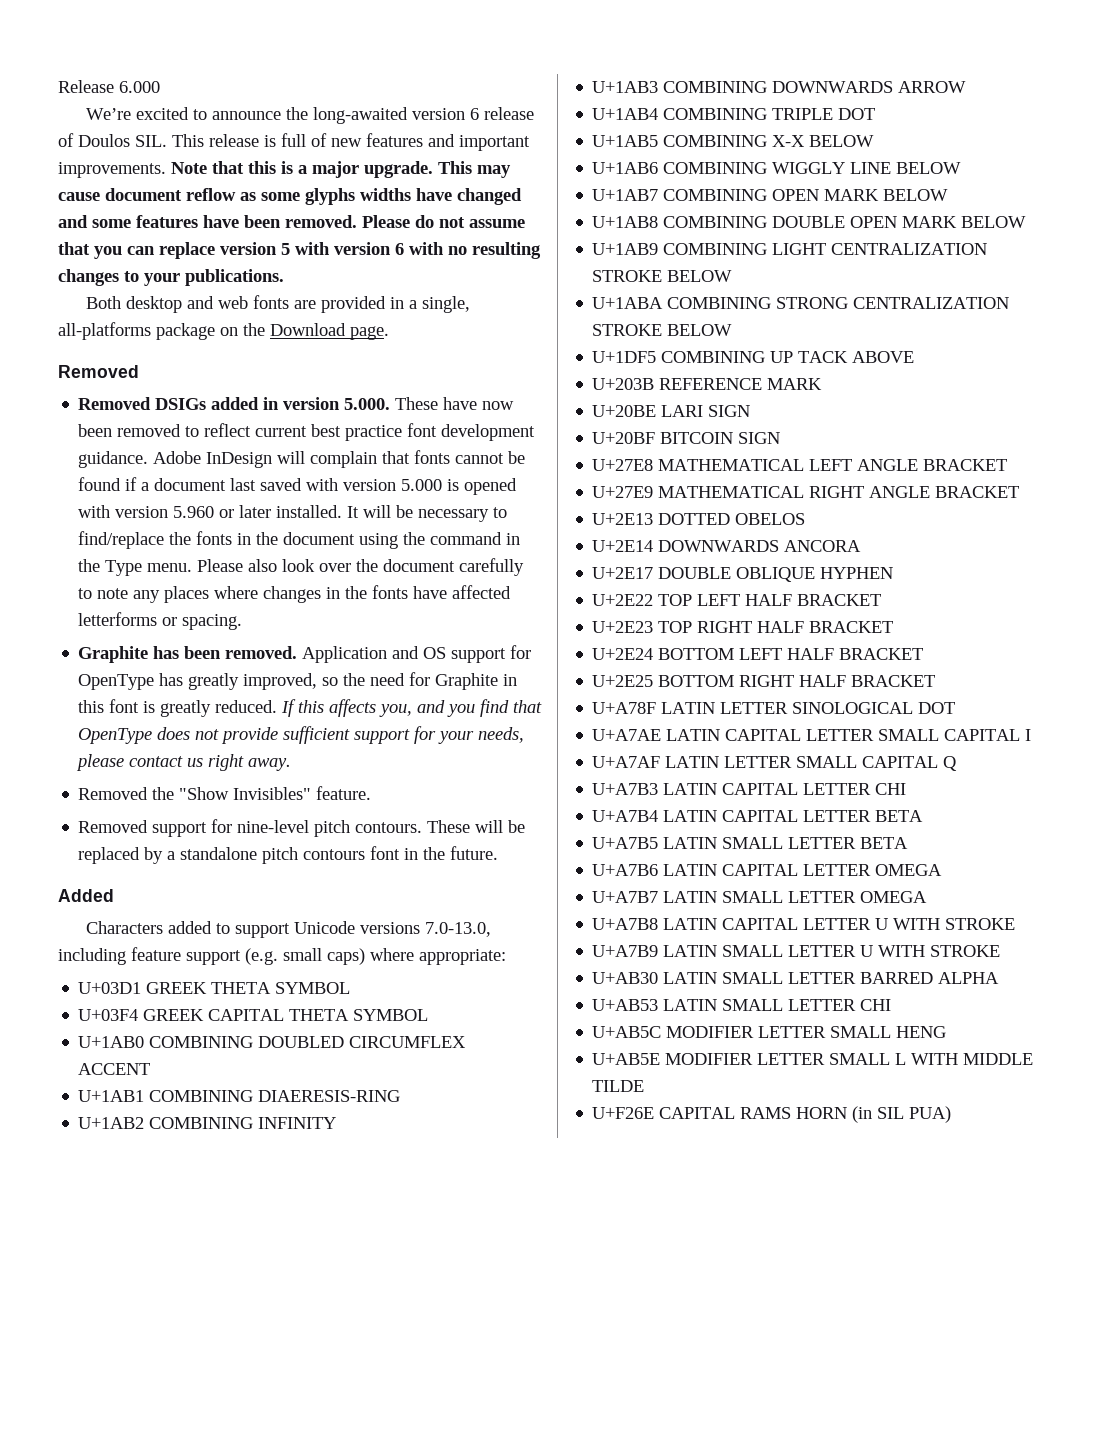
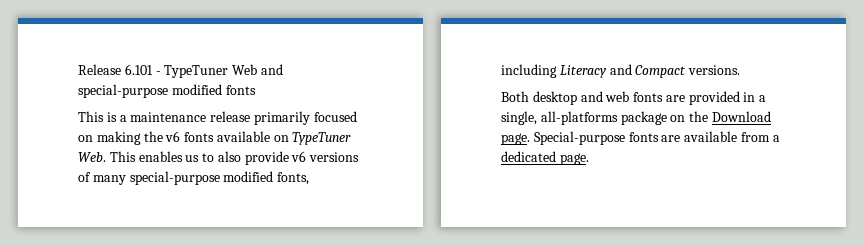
- Release 6.000
- We’re excited to announce the long-awaited version 6 release of Doulos SIL. This release is full of new features and important improvements. Note that this is a major upgrade. This may cause document reflow as some glyphs widths have changed and some features have been removed. Please do not assume that you can replace version 5 with version 6 with no resulting changes to your publications.
+ Release 6.101 - TypeTuner Web and special-purpose modified fonts
+ This is a maintenance release primarily focused on making the v6 fonts available on TypeTuner Web. This enables us to also provide v6 versions of many special-purpose modified fonts, including Literacy and Compact versions.
- Both desktop and web fonts are provided in a single, all-platforms package on the Download page.
- Removed
- Removed DSIGs added in version 5.000. These have now been removed to reflect current best practice font development guidance. Adobe InDesign will complain that fonts cannot be found if a document last saved with version 5.000 is opened with version 5.960 or later installed. It will be necessary to find/replace the fonts in the document using the command in the Type menu. Please also look over the document carefully to note any places where changes in the fonts have affected letterforms or spacing.
- Graphite has been removed. Application and OS support for OpenType has greatly improved, so the need for Graphite in this font is greatly reduced. If this affects you, and you find that OpenType does not provide sufficient support for your needs, please contact us right away.
- Removed the "Show Invisibles" feature.
- Removed support for nine-level pitch contours. These will be replaced by a standalone pitch contours font in the future.
- Added
- Characters added to support Unicode versions 7.0-13.0, including feature support (e.g. small caps) where appropriate:
- U+03D1 GREEK THETA SYMBOL
- U+03F4 GREEK CAPITAL THETA SYMBOL
- U+1AB0 COMBINING DOUBLED CIRCUMFLEX ACCENT
- U+1AB1 COMBINING DIAERESIS-RING
- U+1AB2 COMBINING INFINITY
- U+1AB3 COMBINING DOWNWARDS ARROW
- U+1AB4 COMBINING TRIPLE DOT
- U+1AB5 COMBINING X-X BELOW
- U+1AB6 COMBINING WIGGLY LINE BELOW
- U+1AB7 COMBINING OPEN MARK BELOW
- U+1AB8 COMBINING DOUBLE OPEN MARK BELOW
- U+1AB9 COMBINING LIGHT CENTRALIZATION STROKE BELOW
- U+1ABA COMBINING STRONG CENTRALIZATION STROKE BELOW
- U+1DF5 COMBINING UP TACK ABOVE
- U+203B REFERENCE MARK
- U+20BE LARI SIGN
- U+20BF BITCOIN SIGN
- U+27E8 MATHEMATICAL LEFT ANGLE BRACKET
- U+27E9 MATHEMATICAL RIGHT ANGLE BRACKET
- U+2E13 DOTTED OBELOS
- U+2E14 DOWNWARDS ANCORA
- U+2E17 DOUBLE OBLIQUE HYPHEN
- U+2E22 TOP LEFT HALF BRACKET
- U+2E23 TOP RIGHT HALF BRACKET
- U+2E24 BOTTOM LEFT HALF BRACKET
- U+2E25 BOTTOM RIGHT HALF BRACKET
- U+A78F LATIN LETTER SINOLOGICAL DOT
- U+A7AE LATIN CAPITAL LETTER SMALL CAPITAL I
- U+A7AF LATIN LETTER SMALL CAPITAL Q
- U+A7B3 LATIN CAPITAL LETTER CHI
- U+A7B4 LATIN CAPITAL LETTER BETA
- U+A7B5 LATIN SMALL LETTER BETA
- U+A7B6 LATIN CAPITAL LETTER OMEGA
- U+A7B7 LATIN SMALL LETTER OMEGA
- U+A7B8 LATIN CAPITAL LETTER U WITH STROKE
- U+A7B9 LATIN SMALL LETTER U WITH STROKE
- U+AB30 LATIN SMALL LETTER BARRED ALPHA
- U+AB53 LATIN SMALL LETTER CHI
- U+AB5C MODIFIER LETTER SMALL HENG
- U+AB5E MODIFIER LETTER SMALL L WITH MIDDLE TILDE
- U+F26E CAPITAL RAMS HORN (in SIL PUA)
+ Both desktop and web fonts are provided in a single, all-platforms package on the Download page. Special-purpose fonts are available from a dedicated page.

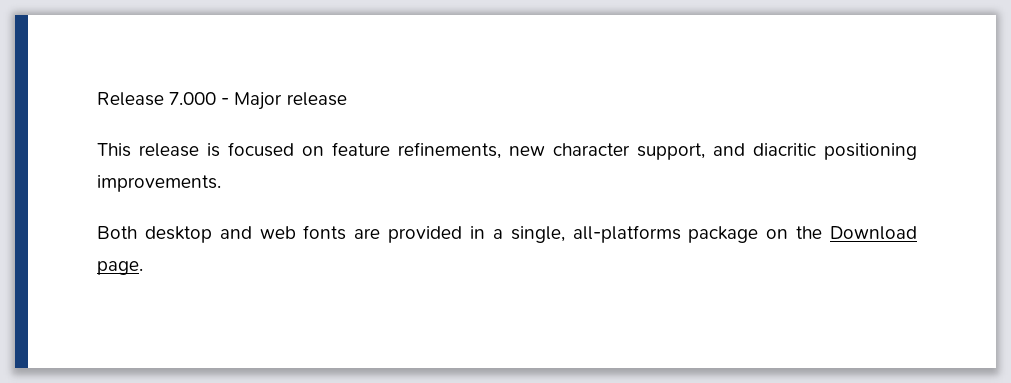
- Release 6.101 - TypeTuner Web and special-purpose modified fonts
- This is a maintenance release primarily focused on making the v6 fonts available on TypeTuner Web. This enables us to also provide v6 versions of many special-purpose modified fonts, including Literacy and Compact versions.
+ Release 7.000 - Major release
+ This release is focused on feature refinements, new character support, and diacritic positioning improvements.
- Special-purpose fonts are available from a dedicated page.

